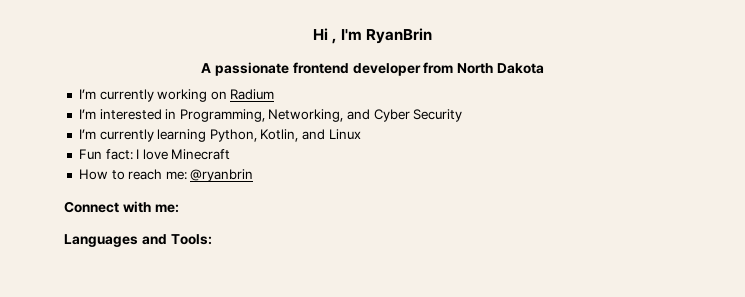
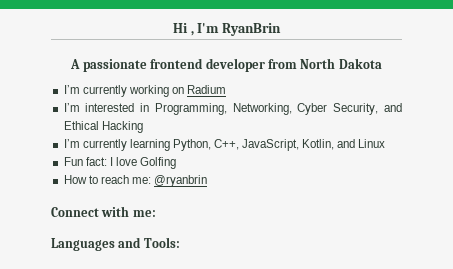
- I’m interested in Programming, Networking, and Cyber Security
+ I’m interested in Programming, Networking, Cyber Security, and Ethical Hacking
- I’m currently learning Python, Kotlin, and Linux
+ I’m currently learning Python, C++, JavaScript, Kotlin, and Linux
- Fun fact: I love Minecraft
+ Fun fact: I love Golfing

